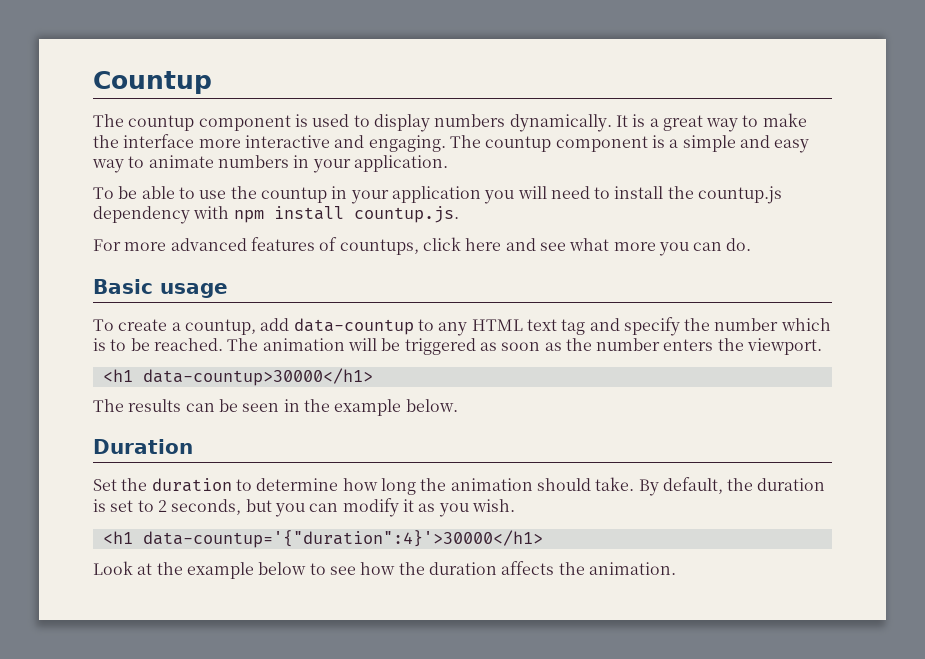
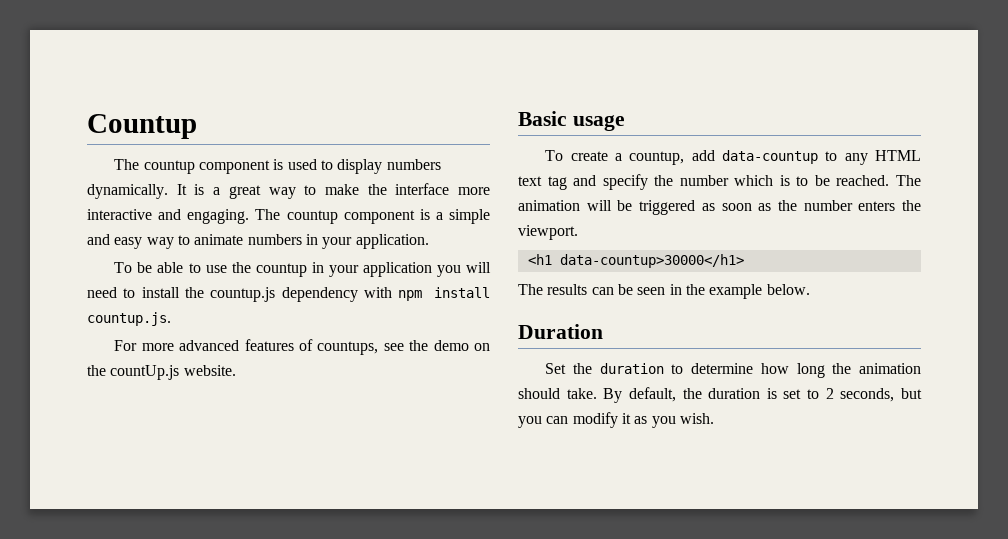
- For more advanced features of countups, click here and see what more you can do.
+ For more advanced features of countups, see the demo on the countUp.js website.
- <h1 data-countup='{"duration":4}'>30000</h1>
- Look at the example below to see how the duration affects the animation.

